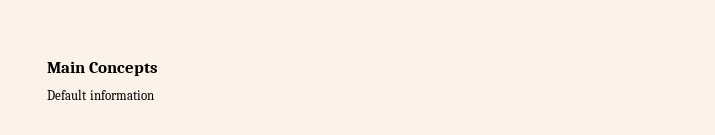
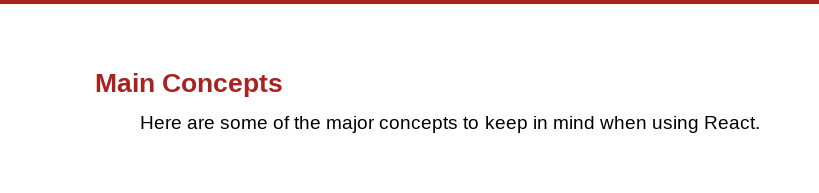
- Default information
+ Here are some of the major concepts to keep in mind when using React.

